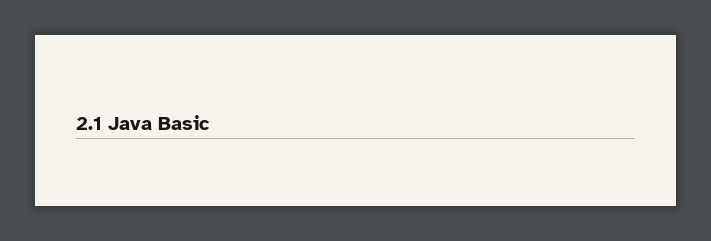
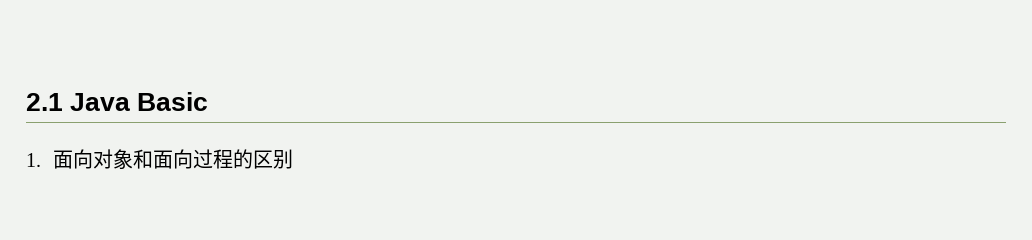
+ 1.面向对象和面向过程的区别

